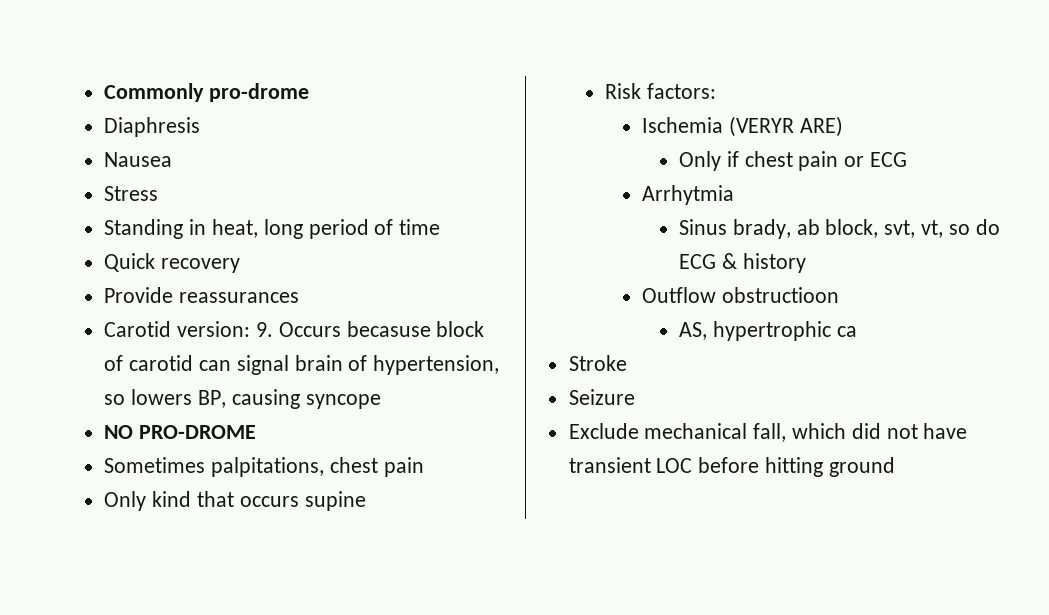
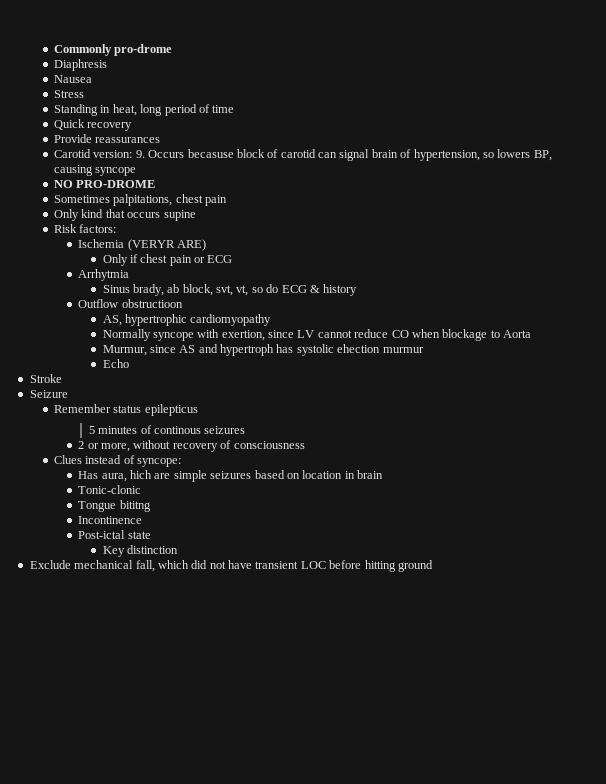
- AS, hypertrophic ca
+ AS, hypertrophic cardiomyopathy
+ Normally syncope with exertion, since LV cannot reduce CO when blockage to Aorta
+ Murmur, since AS and hypertroph has systolic ehection murmur
+ Echo
  Stroke
  Seizure
+ Remember status epilepticus
+ 5 minutes of continous seizures
+ 2 or more, without recovery of consciousness
+ Clues instead of syncope:
+ Has aura, hich are simple seizures based on location in brain
+ Tonic-clonic
+ Tongue bititng
+ Incontinence
+ Post-ictal state
+ Key distinction

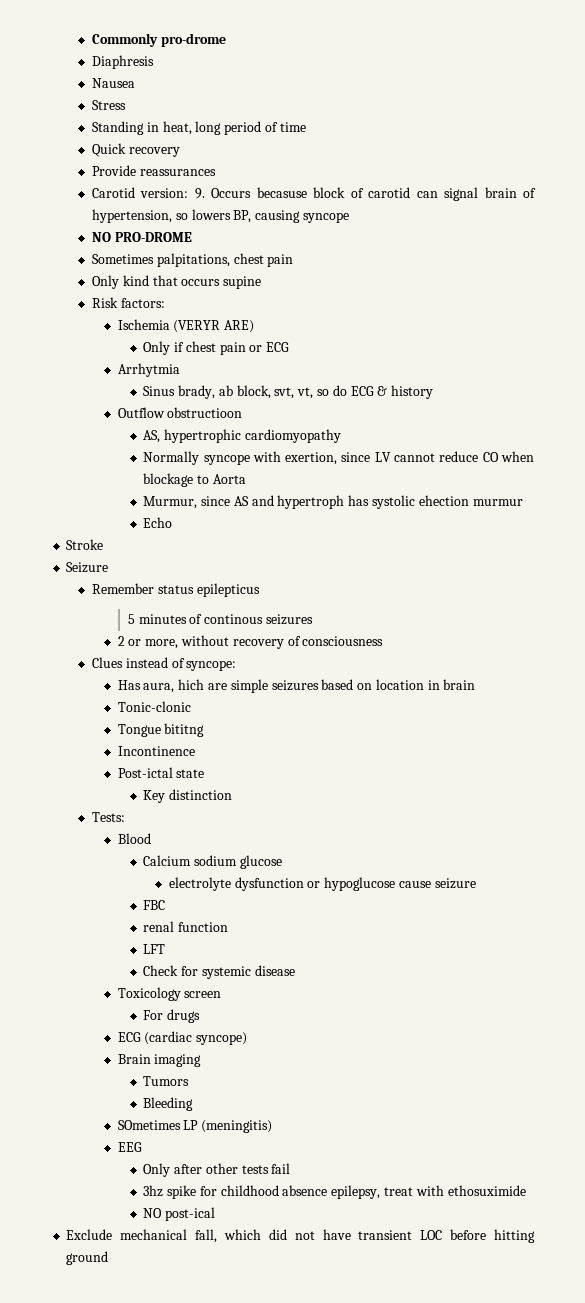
+ Tests:
+ Blood
+ Calcium sodium glucose
+ electrolyte dysfunction or hypoglucose cause seizure
+ FBC
+ renal function
+ LFT
+ Check for systemic disease
+ Toxicology screen
+ For drugs
+ ECG (cardiac syncope)
+ Brain imaging
+ Tumors
+ Bleeding
+ SOmetimes LP (meningitis)
+ EEG
+ Only after other tests fail
+ 3hz spike for childhood absence epilepsy, treat with ethosuximide
+ NO post-ical

